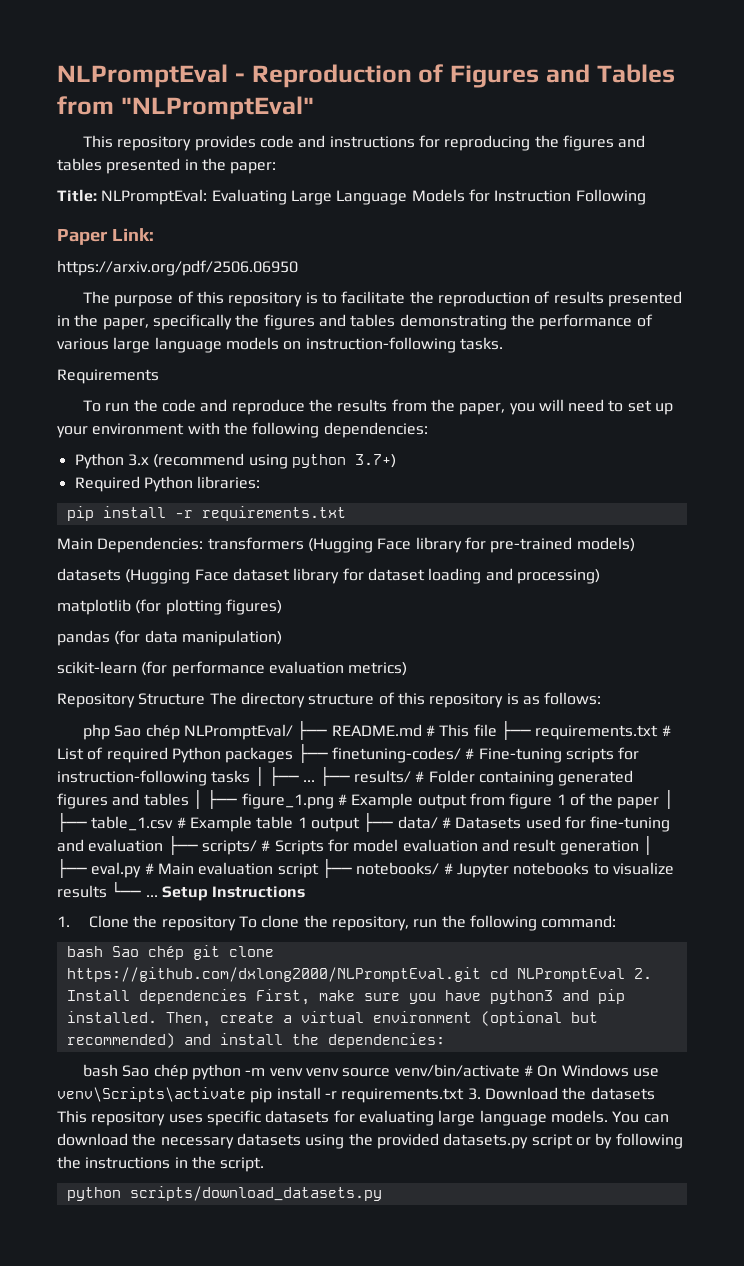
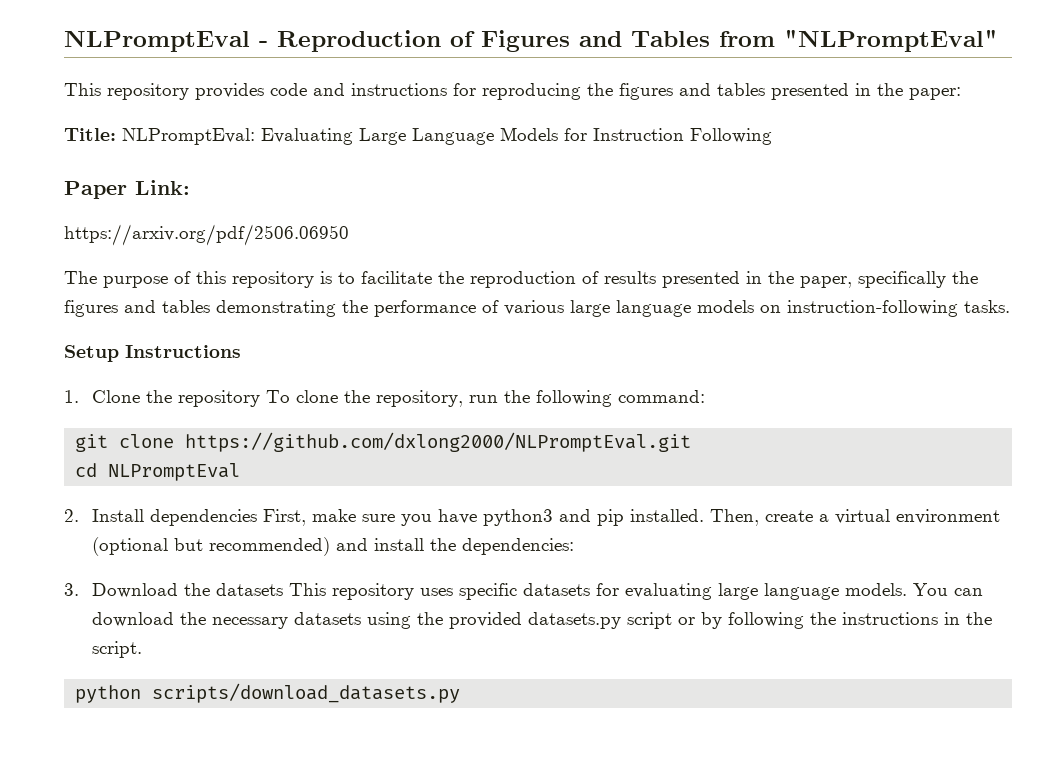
- Requirements
- To run the code and reproduce the results from the paper, you will need to set up your environment with the following dependencies:
- Python 3.x (recommend using python 3.7+)
- Required Python libraries:
- pip install -r requirements.txt
- Main Dependencies: transformers (Hugging Face library for pre-trained models)
- datasets (Hugging Face dataset library for dataset loading and processing)
- matplotlib (for plotting figures)
- pandas (for data manipulation)
- scikit-learn (for performance evaluation metrics)
- Repository Structure The directory structure of this repository is as follows:
- php Sao chép NLPromptEval/ ├── README.md # This file ├── requirements.txt # List of required Python packages ├── finetuning-codes/ # Fine-tuning scripts for instruction-following tasks │ ├── ... ├── results/ # Folder containing generated figures and tables │ ├── figure_1.png # Example output from figure 1 of the paper │ ├── table_1.csv # Example table 1 output ├── data/ # Datasets used for fine-tuning and evaluation ├── scripts/ # Scripts for model evaluation and result generation │ ├── eval.py # Main evaluation script ├── notebooks/ # Jupyter notebooks to visualize results └── ...
- bash Sao chép git clone https://github.com/dxlong2000/NLPromptEval.git cd NLPromptEval 2. Install dependencies First, make sure you have python3 and pip installed.
+ git clone https://github.com/dxlong2000/NLPromptEval.git
+ cd NLPromptEval
+ 2. Install dependencies First, make sure you have python3 and pip installed.
- bash Sao chép python -m venv venv source venv/bin/activate # On Windows use venv\Scripts\activate pip install -r requirements.txt 3. Download the datasets This repository uses specific datasets for evaluating large language models.
+ 3. Download the datasets This repository uses specific datasets for evaluating large language models.

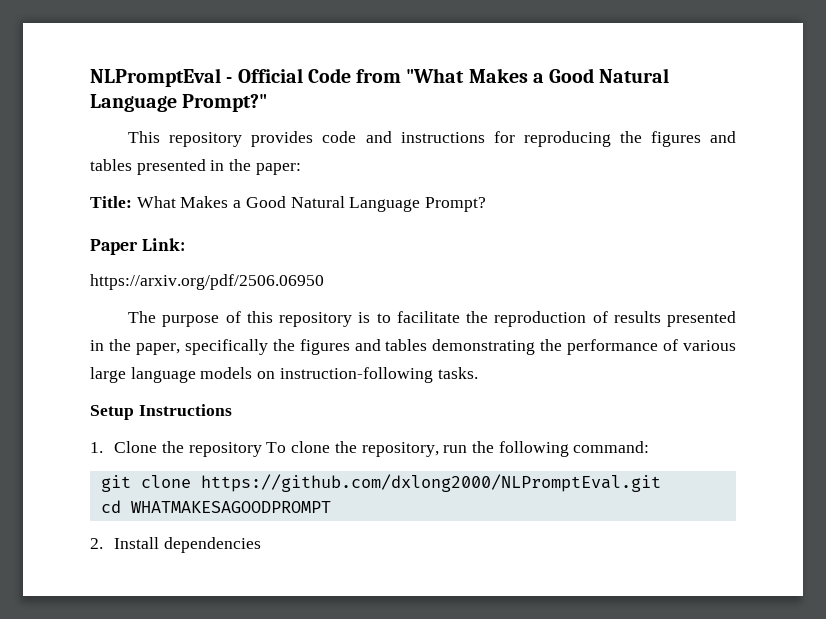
- NLPromptEval - Reproduction of Figures and Tables from "NLPromptEval"
+ NLPromptEval - Official Code from "What Makes a Good Natural Language Prompt?"
- Title: NLPromptEval: Evaluating Large Language Models for Instruction Following
+ Title: What Makes a Good Natural Language Prompt?
- cd NLPromptEval
+ cd WHATMAKESAGOODPROMPT
- 2. Install dependencies First, make sure you have python3 and pip installed. Then, create a virtual environment (optional but recommended) and install the dependencies:
- 3. Download the datasets This repository uses specific datasets for evaluating large language models. You can download the necessary datasets using the provided datasets.py script or by following the instructions in the script.
- python scripts/download_datasets.py
+ 2. Install dependencies

